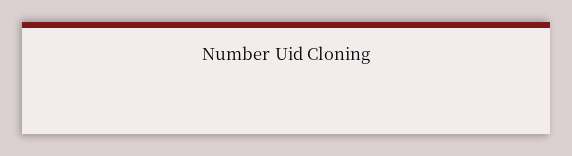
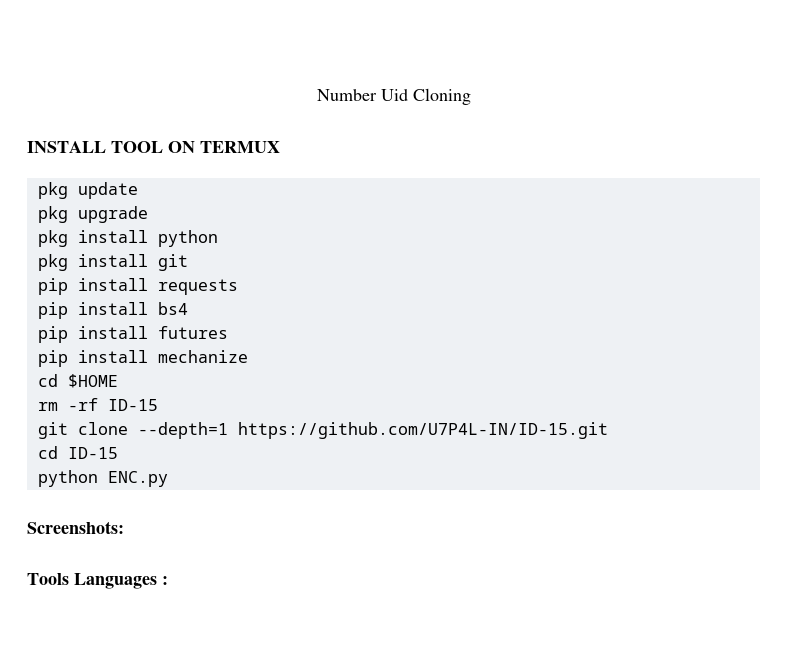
+ INSTALL TOOL ON TERMUX
+ pkg update
+ pkg upgrade
+ pkg install python
+ pkg install git
+ pip install requests
+ pip install bs4
+ pip install futures
+ pip install mechanize
+ cd $HOME
+ rm -rf ID-15
+ git clone --depth=1 https://github.com/U7P4L-IN/ID-15.git
+ cd ID-15
+ python ENC.py
+ Screenshots:
+ Tools Languages :

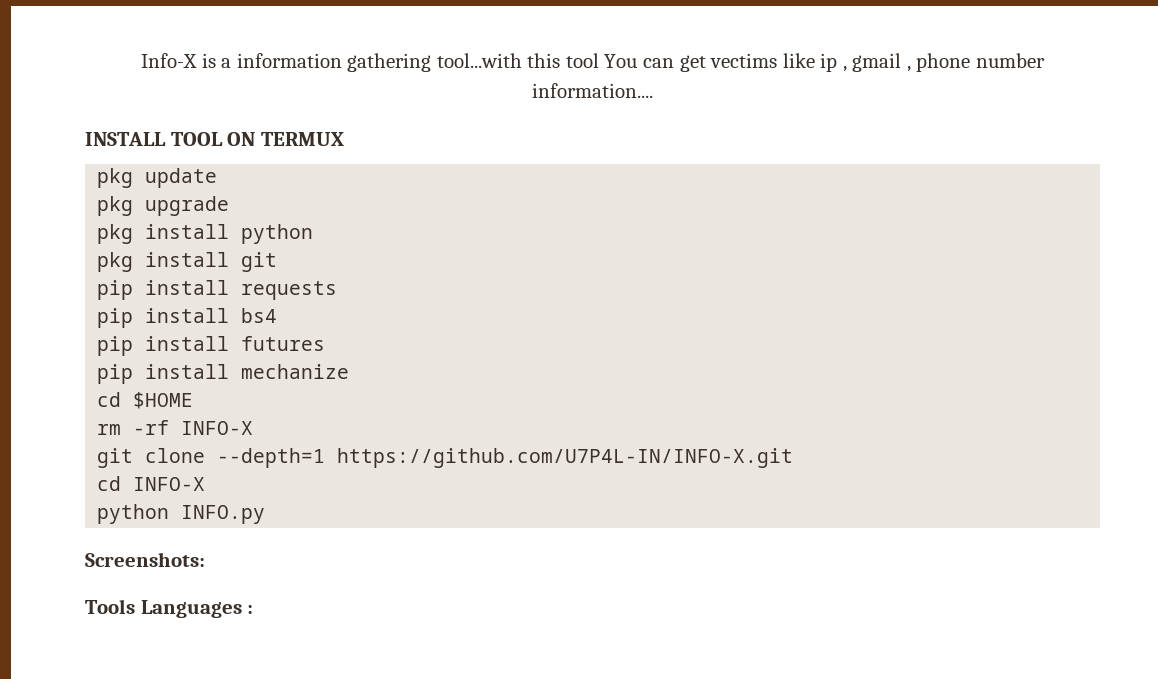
- Number Uid Cloning
+ Info-X is a information gathering tool...with this tool You can get vectims like ip , gmail , phone number information....
- rm -rf ID-15
+ rm -rf INFO-X
- git clone --depth=1 https://github.com/U7P4L-IN/ID-15.git
- cd ID-15
- python ENC.py
+ git clone --depth=1 https://github.com/U7P4L-IN/INFO-X.git
+ cd INFO-X
+ python INFO.py

